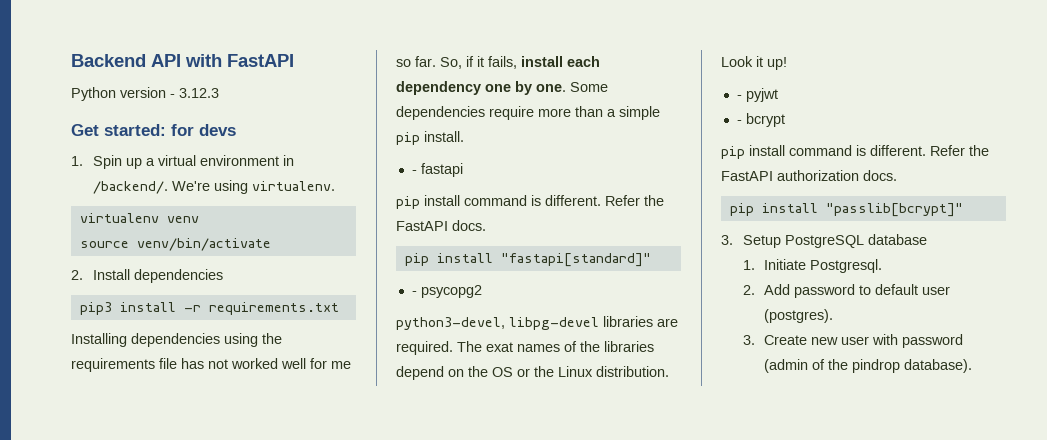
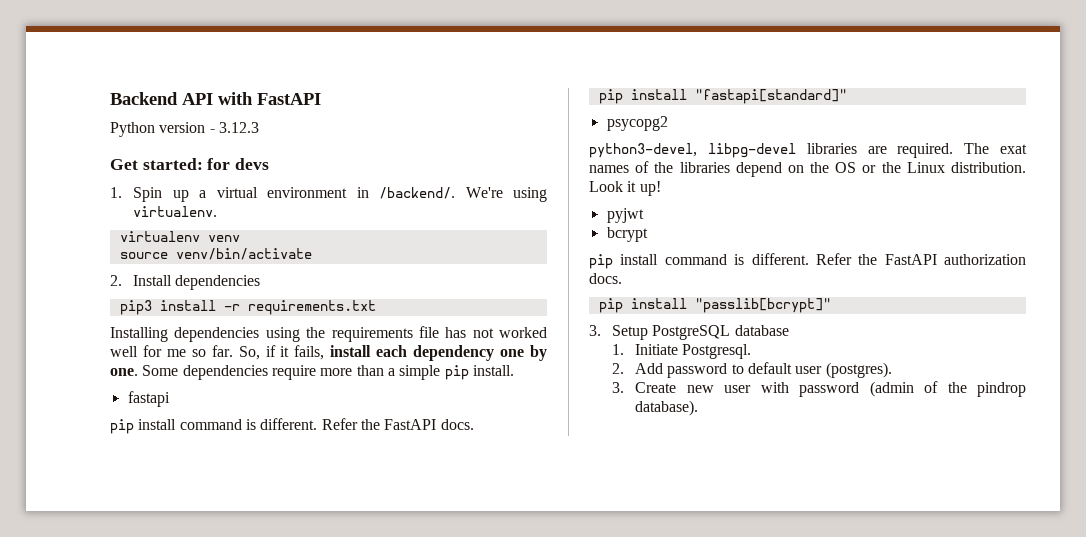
- - fastapi
+ fastapi
- - psycopg2
+ psycopg2
- - pyjwt
+ pyjwt
- - bcrypt
+ bcrypt

